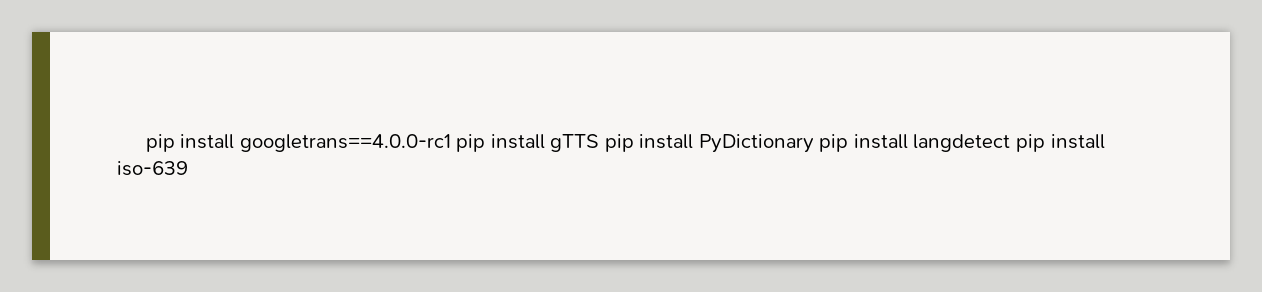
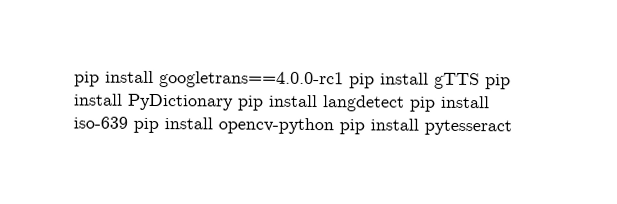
- pip install googletrans==4.0.0-rc1 pip install gTTS pip install PyDictionary pip install langdetect pip install iso-639
+ pip install googletrans==4.0.0-rc1 pip install gTTS pip install PyDictionary pip install langdetect pip install iso-639 pip install opencv-python pip install pytesseract

